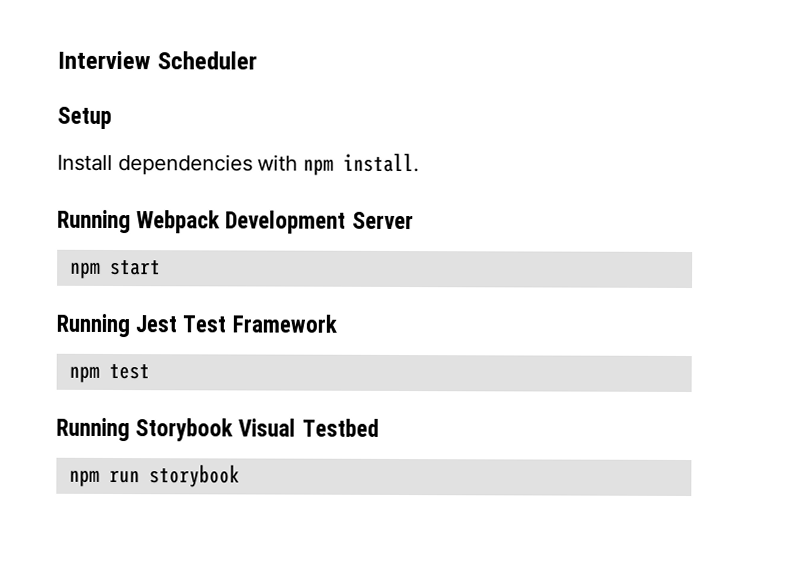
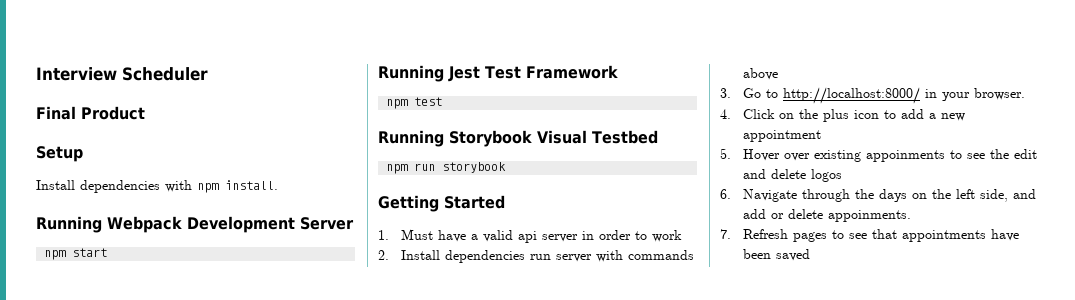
+ Final Product
+ Getting Started
+ 1. Must have a valid api server in order to work
+ 2. Install dependencies run server with commands above
+ 3. Go to http://localhost:8000/ in your browser.
+ 4. Click on the plus icon to add a new appointment
+ 5. Hover over existing appoinments to see the edit and delete logos
+ 6. Navigate through the days on the left side, and add or delete appoinments.
+ 7. Refresh pages to see that appointments have been saved

